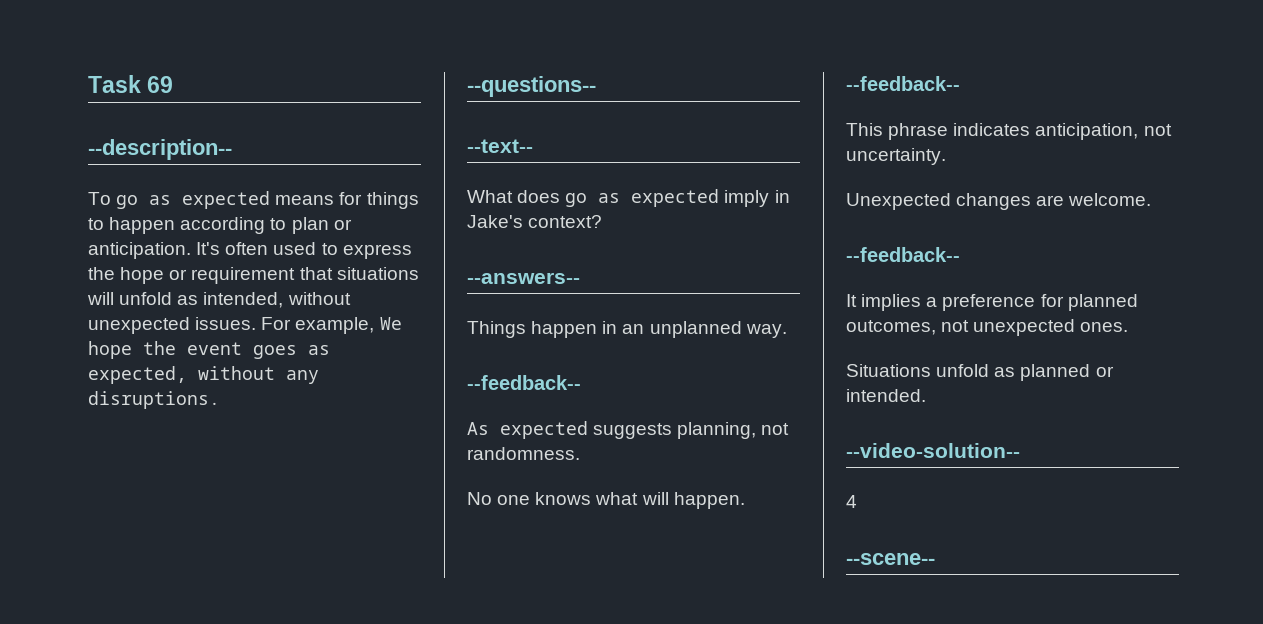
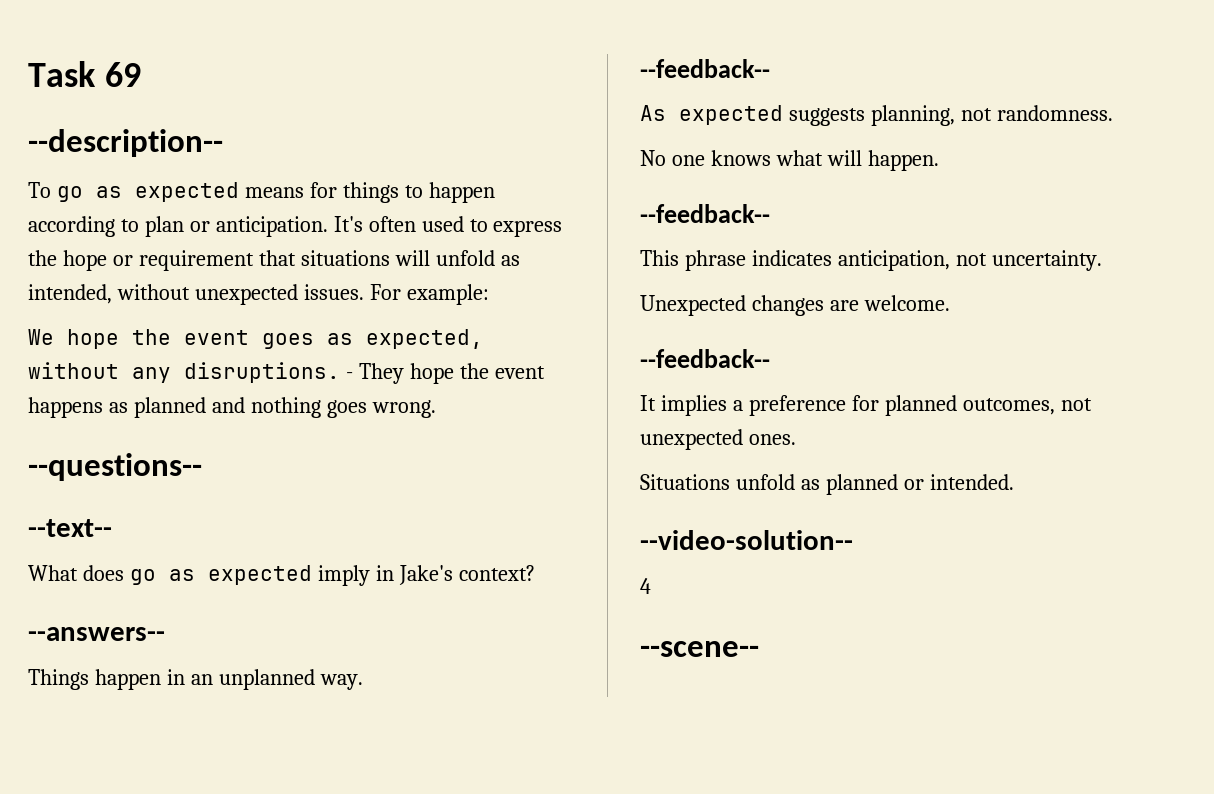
- For example, We hope the event goes as expected, without any disruptions.
+ For example:
+ We hope the event goes as expected, without any disruptions. - They hope the event happens as planned and nothing goes wrong.

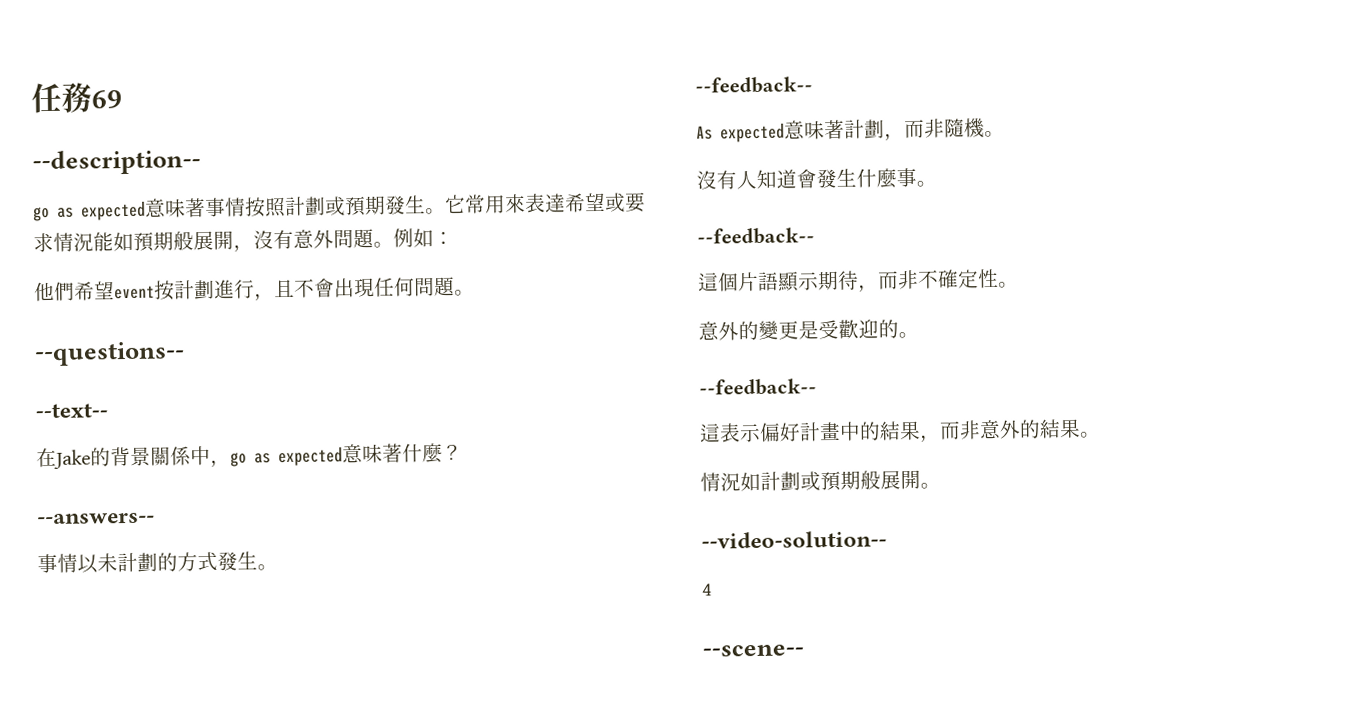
- Task 69
+ 任務69
- To go as expected means for things to happen according to plan or anticipation. It's often used to express the hope or requirement that situations will unfold as intended, without unexpected issues. For example:
- We hope the event goes as expected, without any disruptions. - They hope the event happens as planned and nothing goes wrong.
+ go as expected意味著事情按照計劃或預期發生。它常用來表達希望或要求情況能如預期般展開，沒有意外問題。例如：
+ 他們希望event按計劃進行，且不會出現任何問題。
  --questions--
  --text--
- What does go as expected imply in Jake's context?
+ 在Jake的背景關係中，go as expected意味著什麼？
  --answers--
- Things happen in an unplanned way.
+ 事情以未計劃的方式發生。
  --feedback--
- As expected suggests planning, not randomness.
- No one knows what will happen.
+ As expected意味著計劃，而非隨機。
+ 沒有人知道會發生什麼事。
  --feedback--
- This phrase indicates anticipation, not uncertainty.
- Unexpected changes are welcome.
+ 這個片語顯示期待，而非不確定性。
+ 意外的變更是受歡迎的。
  --feedback--
- It implies a preference for planned outcomes, not unexpected ones.
- Situations unfold as planned or intended.
+ 這表示偏好計畫中的結果，而非意外的結果。
+ 情況如計劃或預期般展開。

